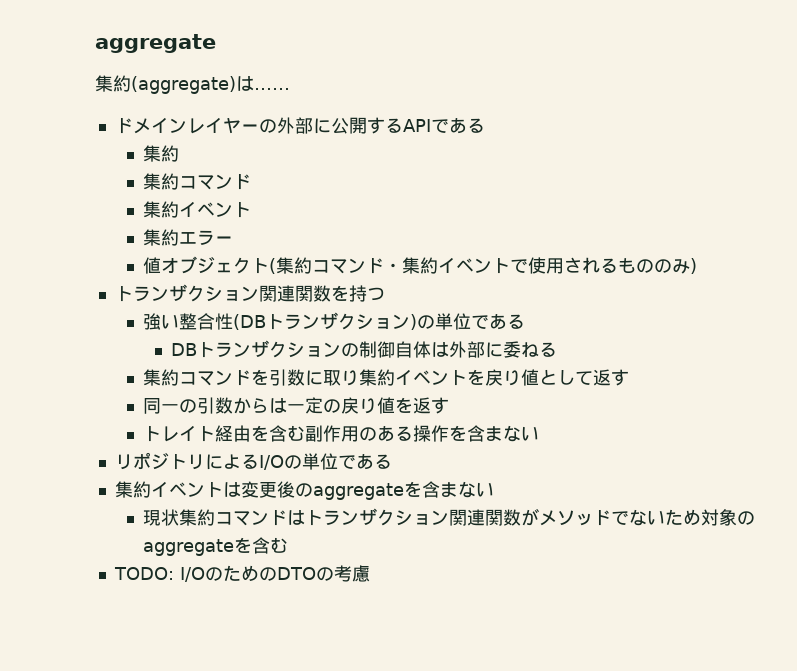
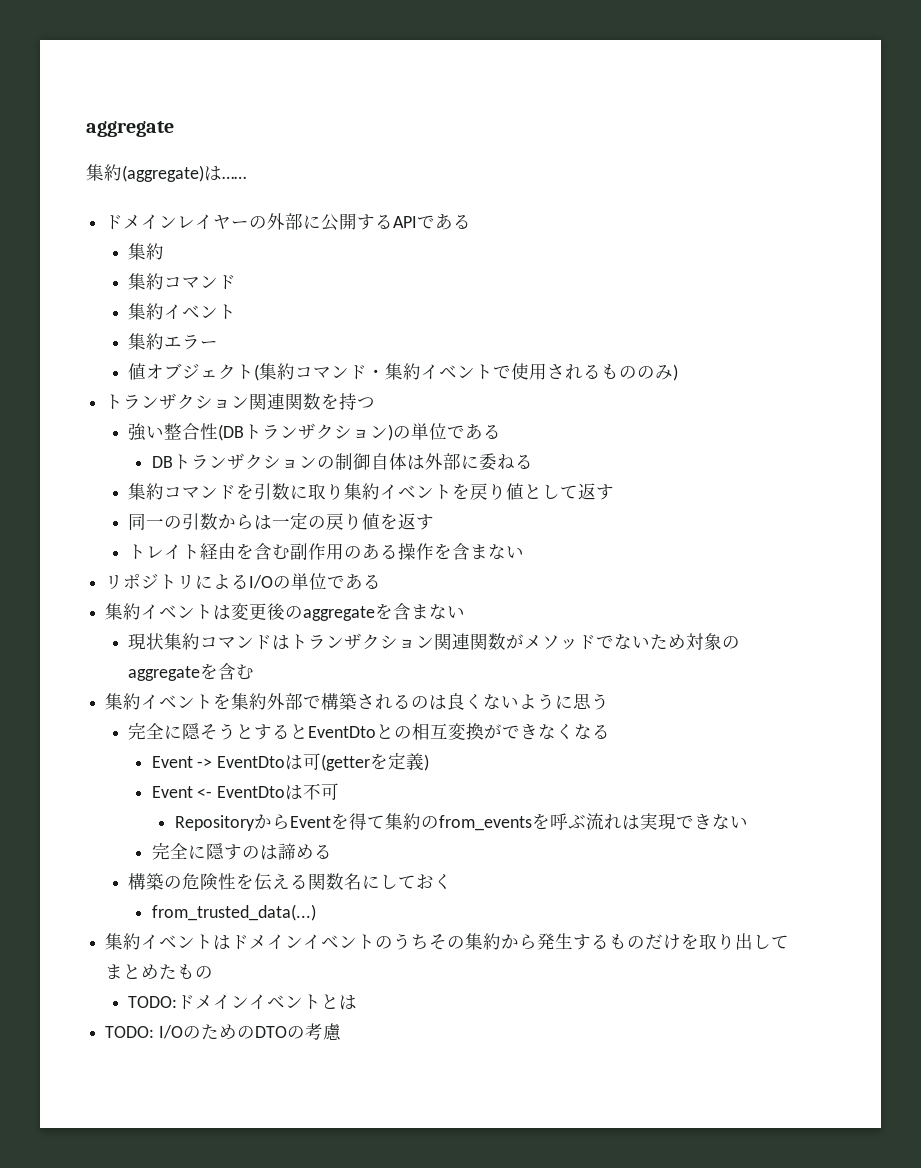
+ 集約イベントを集約外部で構築されるのは良くないように思う
+ 完全に隠そうとするとEventDtoとの相互変換ができなくなる
+ Event -> EventDtoは可(getterを定義)
+ Event <- EventDtoは不可
+ RepositoryからEventを得て集約のfrom_eventsを呼ぶ流れは実現できない
+ 完全に隠すのは諦める
+ 構築の危険性を伝える関数名にしておく
+ from_trusted_data(...)
+ 集約イベントはドメインイベントのうちその集約から発生するものだけを取り出してまとめたもの
+ TODO:ドメインイベントとは

